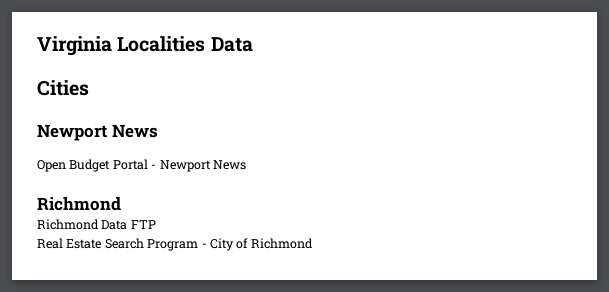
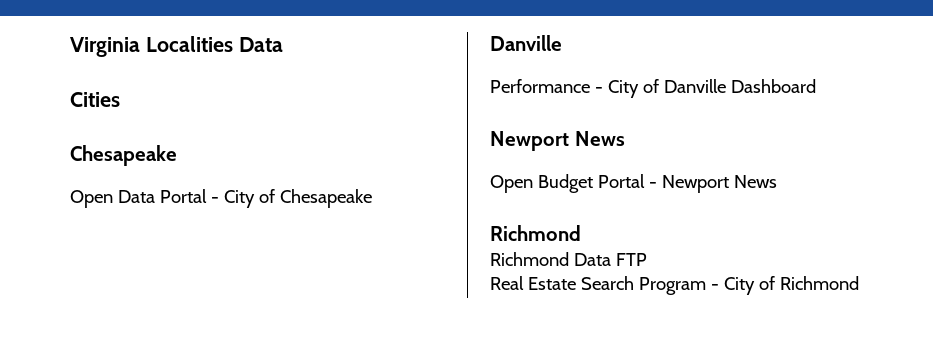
  Cities
+ Chesapeake
+ Open Data Portal - City of Chesapeake
+ Danville
+ Performance - City of Danville Dashboard

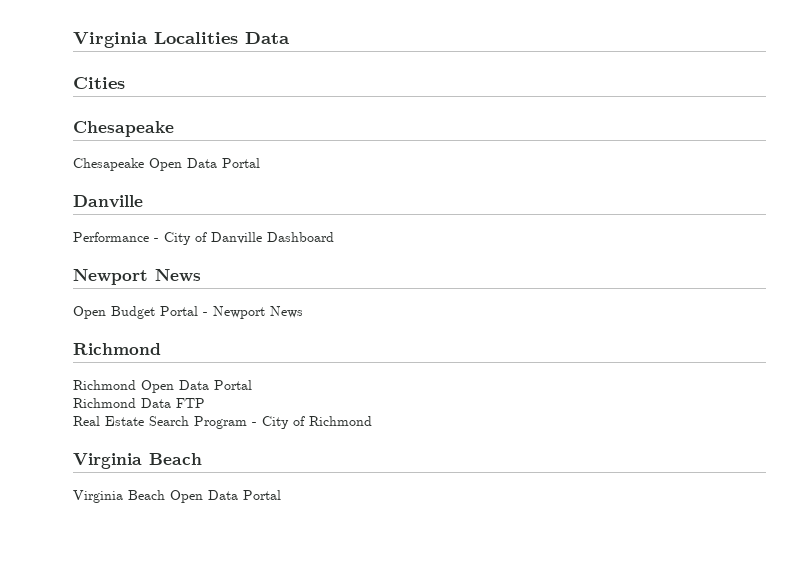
- Open Data Portal - City of Chesapeake
+ Chesapeake Open Data Portal
+ Richmond Open Data Portal
  Real Estate Search Program - City of Richmond
+ Virginia Beach
+ Virginia Beach Open Data Portal

